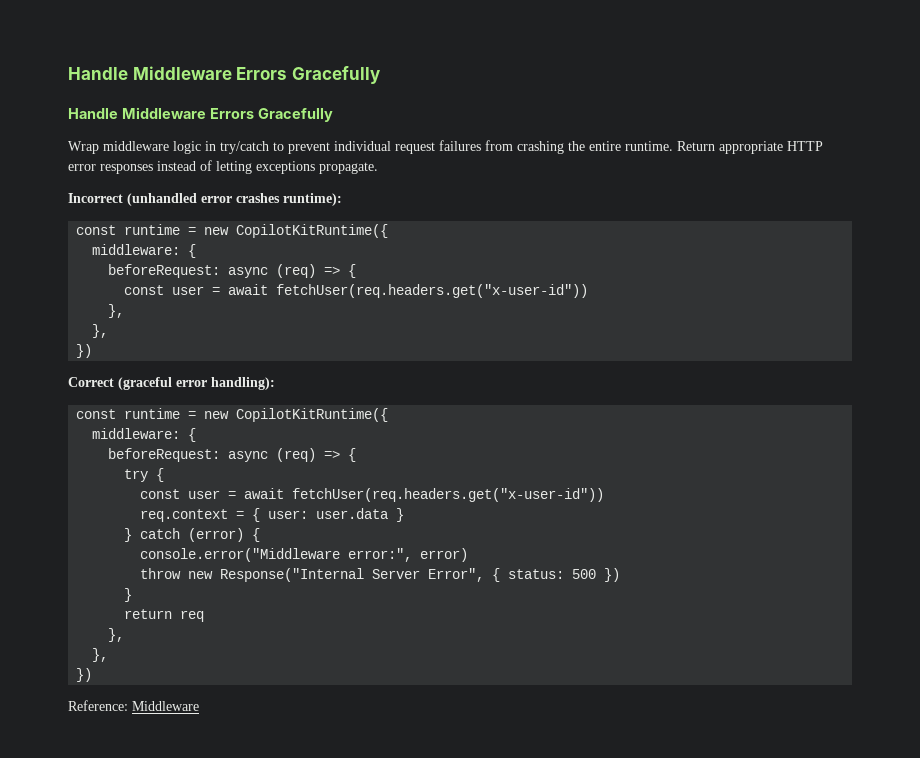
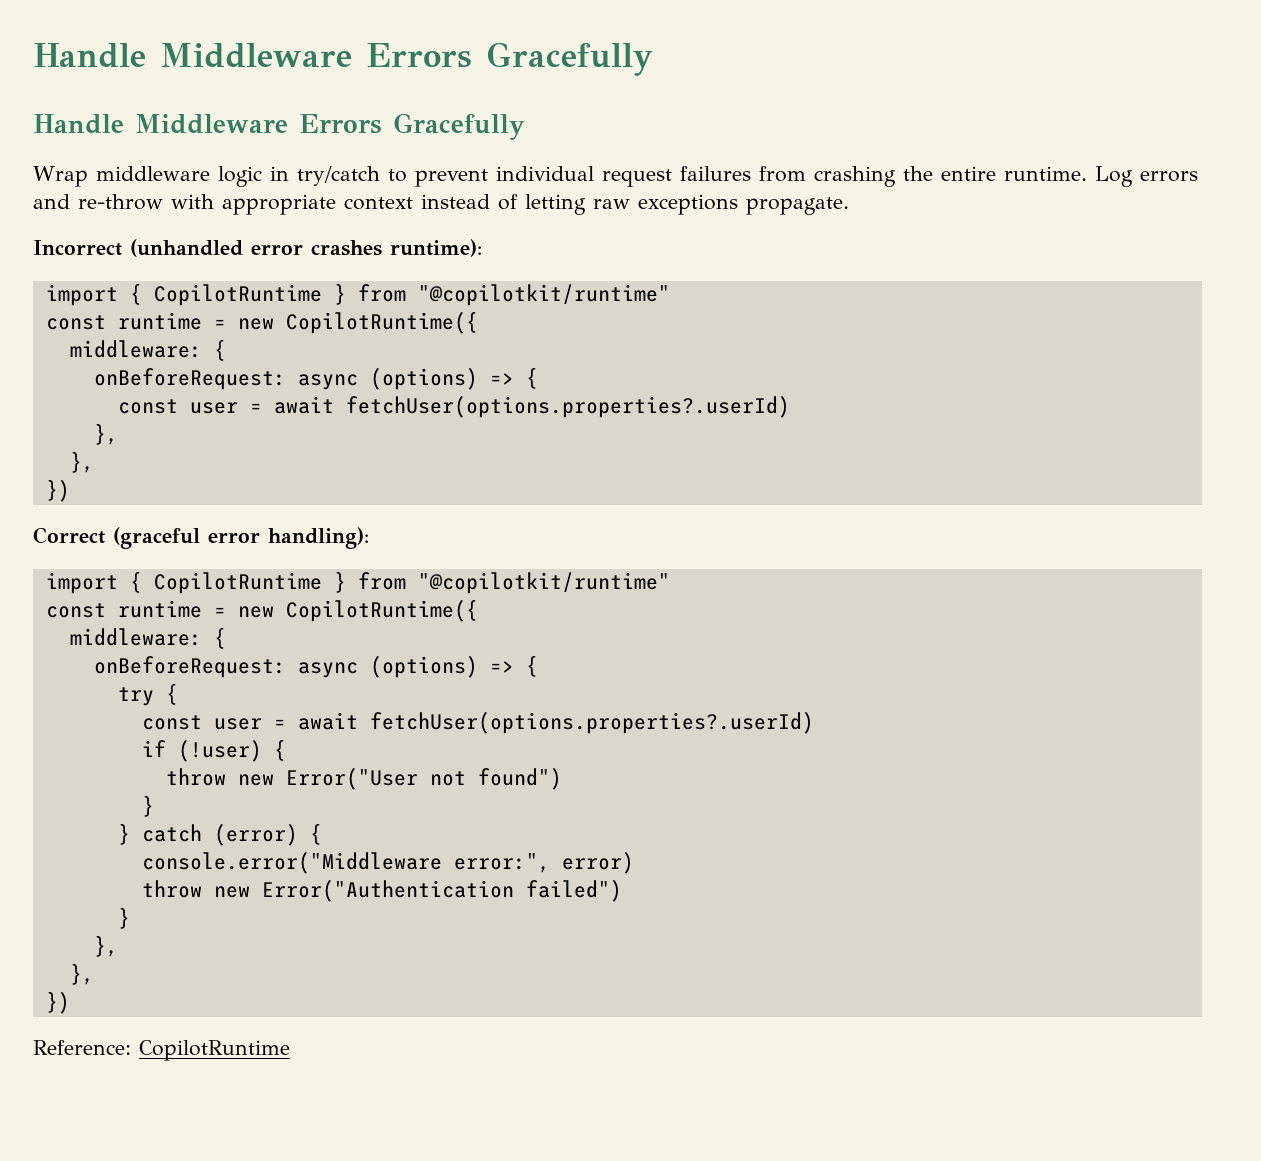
- Return appropriate HTTP error responses instead of letting exceptions propagate.
+ Log errors and re-throw with appropriate context instead of letting raw exceptions propagate.
  Incorrect (unhandled error crashes runtime):
- const runtime = new CopilotKitRuntime({
+ import { CopilotRuntime } from "@copilotkit/runtime"
+ const runtime = new CopilotRuntime({
  middleware: {
- beforeRequest: async (req) => {
- const user = await fetchUser(req.headers.get("x-user-id"))
+ onBeforeRequest: async (options) => {
+ const user = await fetchUser(options.properties?.userId)
  Correct (graceful error handling):
- const runtime = new CopilotKitRuntime({
+ import { CopilotRuntime } from "@copilotkit/runtime"
+ const runtime = new CopilotRuntime({
  middleware: {
- beforeRequest: async (req) => {
+ onBeforeRequest: async (options) => {
  try {
- const user = await fetchUser(req.headers.get("x-user-id"))
- req.context = { user: user.data }
+ const user = await fetchUser(options.properties?.userId)
+ if (!user) {
+ throw new Error("User not found")
+ }
- throw new Response("Internal Server Error", { status: 500 })
+ throw new Error("Authentication failed")
  }
- return req
- Reference: Middleware
+ Reference: CopilotRuntime

